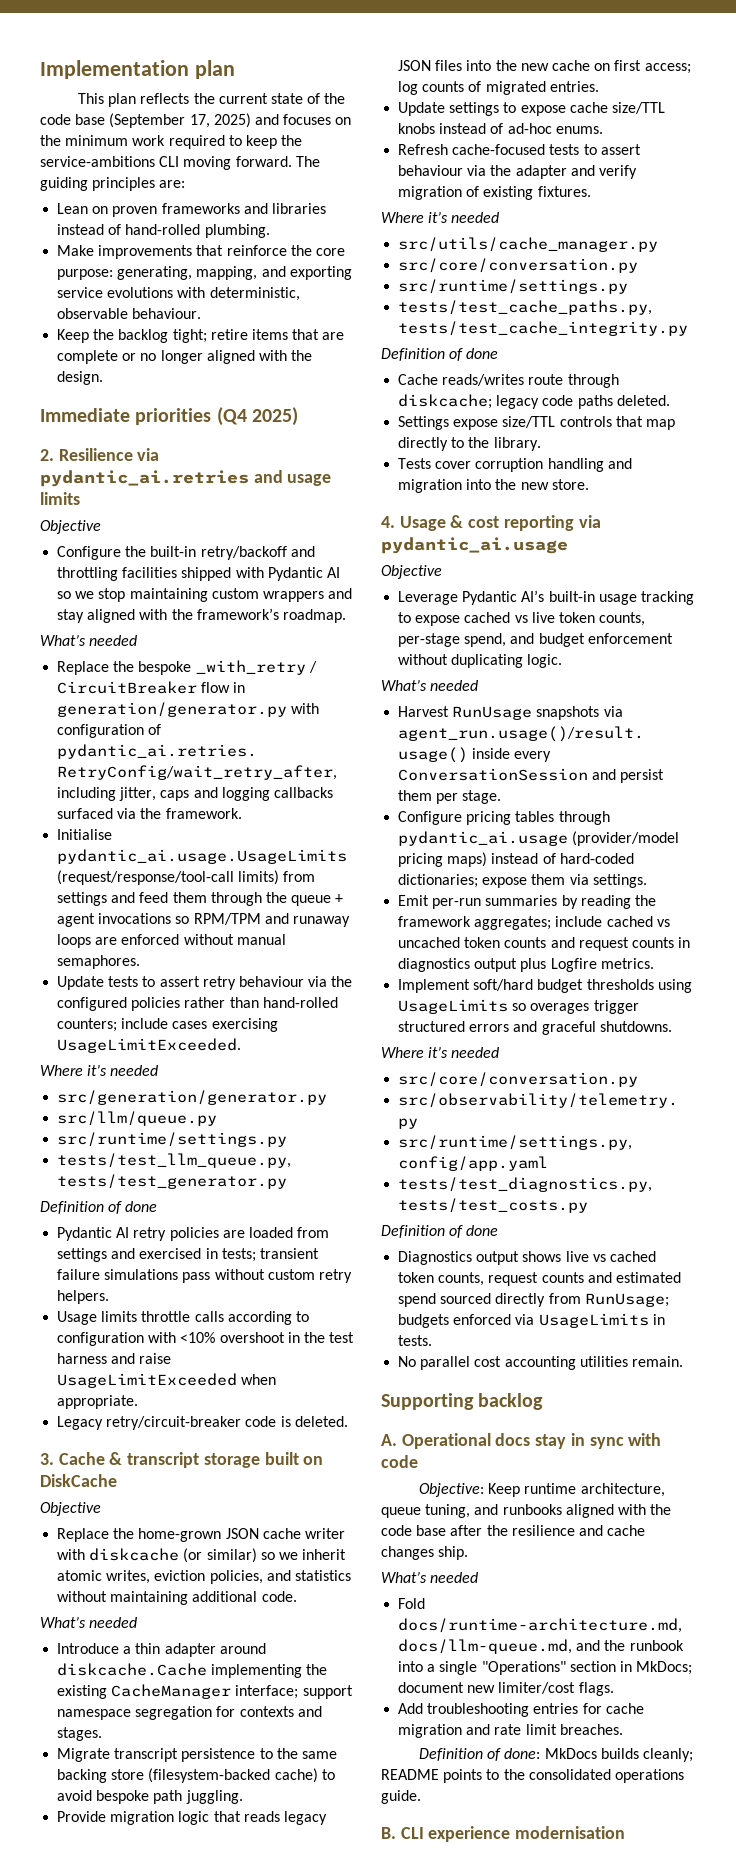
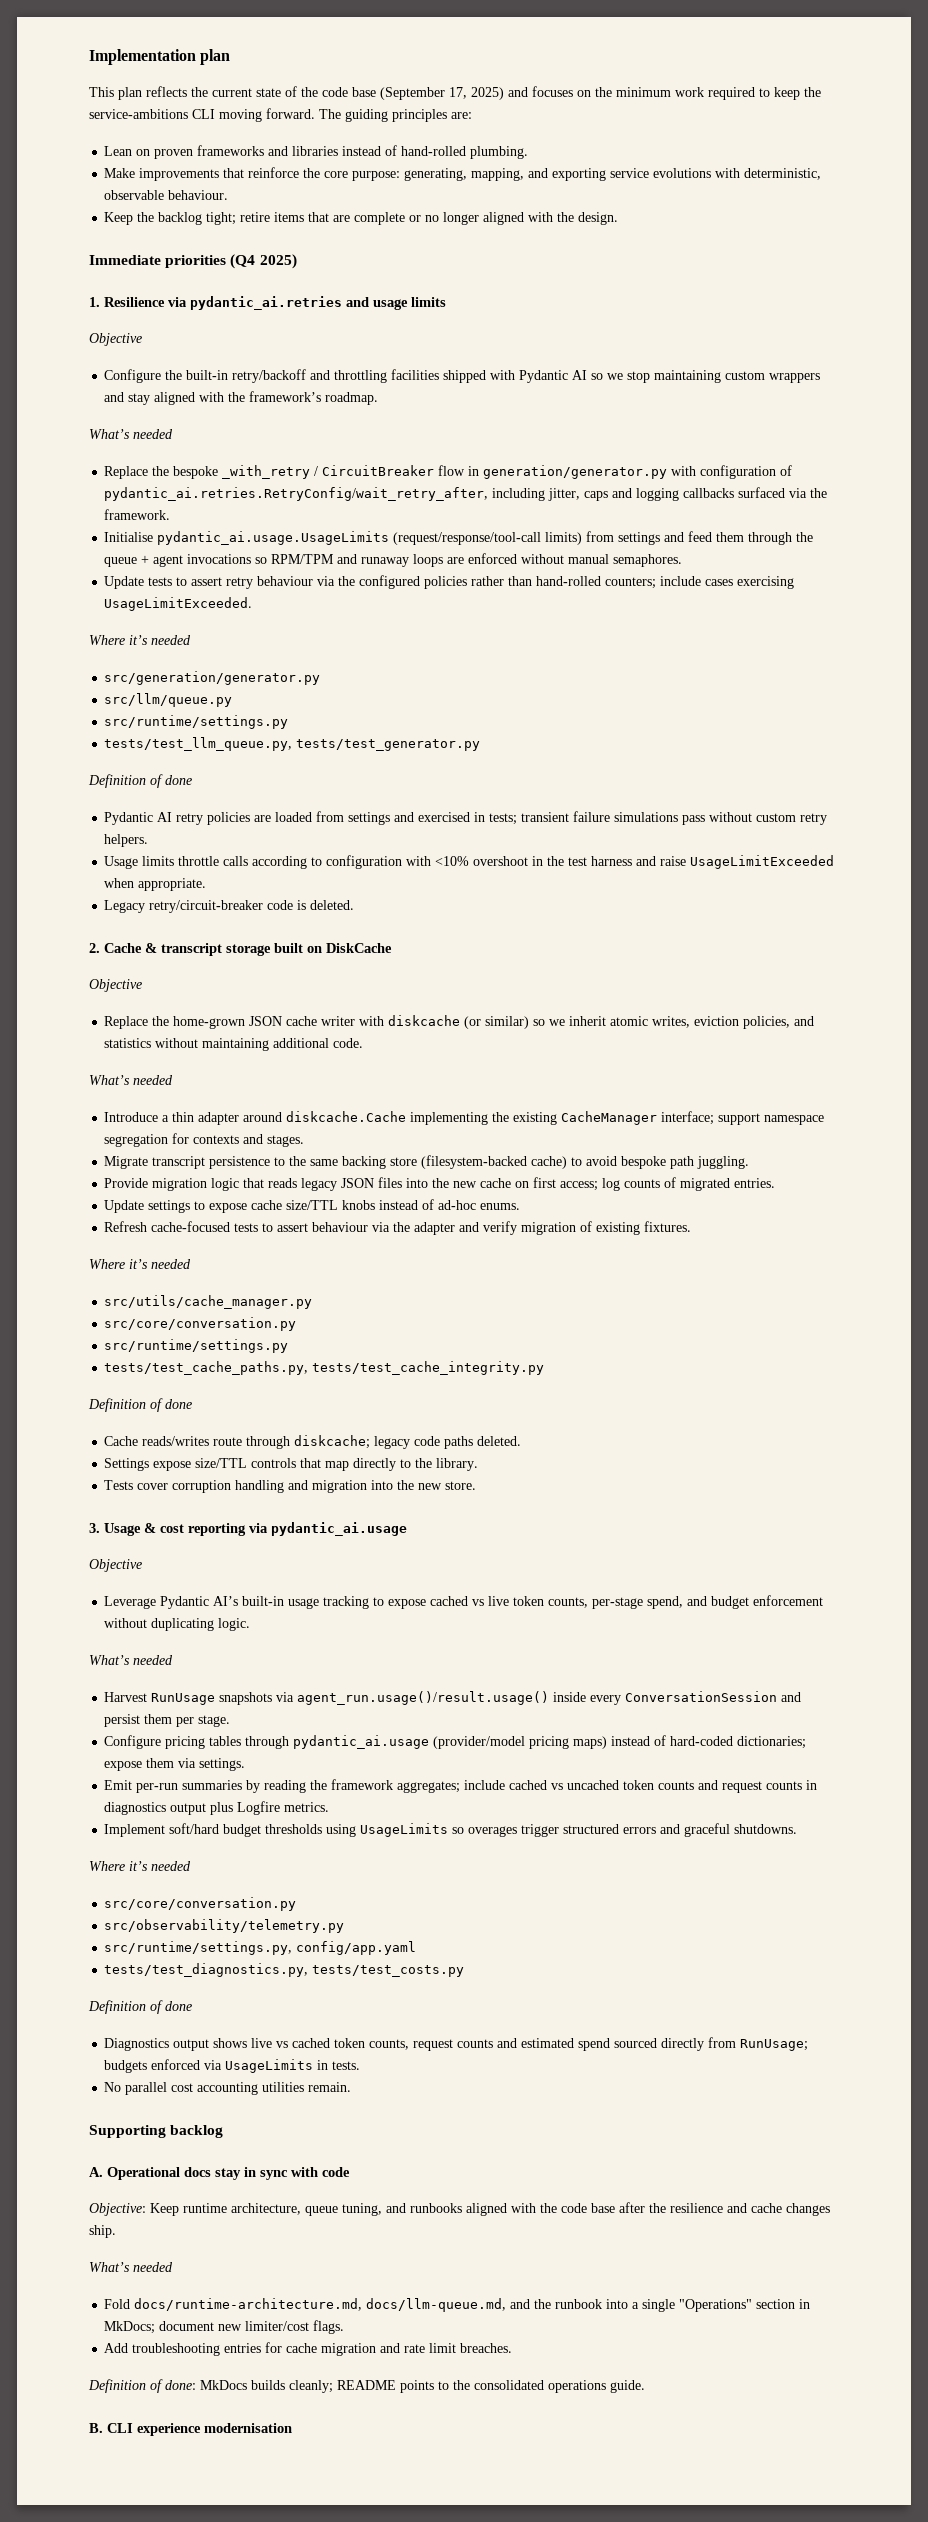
- 2. Resilience via pydantic_ai.retries and usage limits
+ 1. Resilience via pydantic_ai.retries and usage limits
- 3. Cache & transcript storage built on DiskCache
+ 2. Cache & transcript storage built on DiskCache
- 4. Usage & cost reporting via pydantic_ai.usage
+ 3. Usage & cost reporting via pydantic_ai.usage

